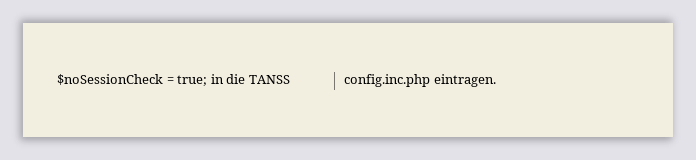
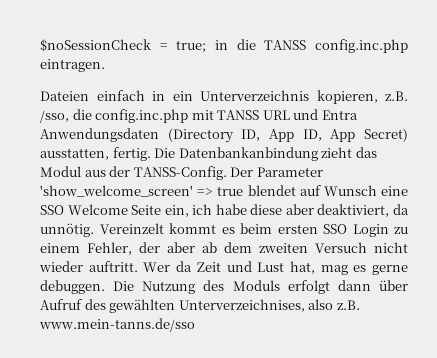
+ Dateien einfach in ein Unterverzeichnis kopieren, z.B. /sso, die config.inc.php mit TANSS URL und Entra Anwendungsdaten (Directory ID, App ID, App Secret) ausstatten, fertig. Die Datenbankanbindung zieht das Modul aus der TANSS-Config. Der Parameter 'show_welcome_screen' => true blendet auf Wunsch eine SSO Welcome Seite ein, ich habe diese aber deaktiviert, da unnötig. Vereinzelt kommt es beim ersten SSO Login zu einem Fehler, der aber ab dem zweiten Versuch nicht wieder auftritt. Wer da Zeit und Lust hat, mag es gerne debuggen. Die Nutzung des Moduls erfolgt dann über Aufruf des gewählten Unterverzeichnises, also z.B. www.mein-tanns.de/sso

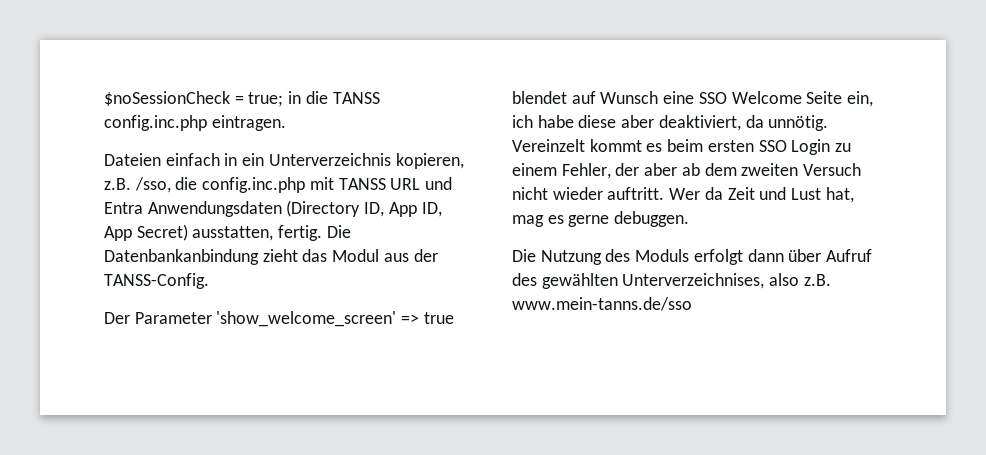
- Die Datenbankanbindung zieht das Modul aus der TANSS-Config. Der Parameter 'show_welcome_screen' => true blendet auf Wunsch eine SSO Welcome Seite ein, ich habe diese aber deaktiviert, da unnötig.
+ Die Datenbankanbindung zieht das Modul aus der TANSS-Config.
+ Der Parameter 'show_welcome_screen' => true blendet auf Wunsch eine SSO Welcome Seite ein, ich habe diese aber deaktiviert, da unnötig.
- Wer da Zeit und Lust hat, mag es gerne debuggen. Die Nutzung des Moduls erfolgt dann über Aufruf des gewählten Unterverzeichnises, also z.B. www.mein-tanns.de/sso
+ Wer da Zeit und Lust hat, mag es gerne debuggen.
+ Die Nutzung des Moduls erfolgt dann über Aufruf des gewählten Unterverzeichnises, also z.B. www.mein-tanns.de/sso

